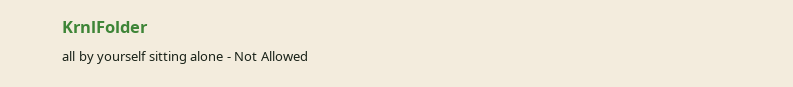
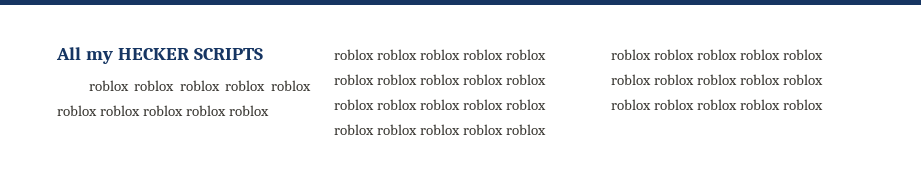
- KrnlFolder
- all by yourself sitting alone - Not Allowed
+ All my HECKER SCRIPTS
+ roblox roblox roblox roblox roblox roblox roblox roblox roblox roblox roblox roblox roblox roblox roblox roblox roblox roblox roblox roblox roblox roblox roblox roblox roblox roblox roblox roblox roblox roblox roblox roblox roblox roblox roblox roblox roblox roblox roblox roblox roblox roblox roblox roblox roblox

